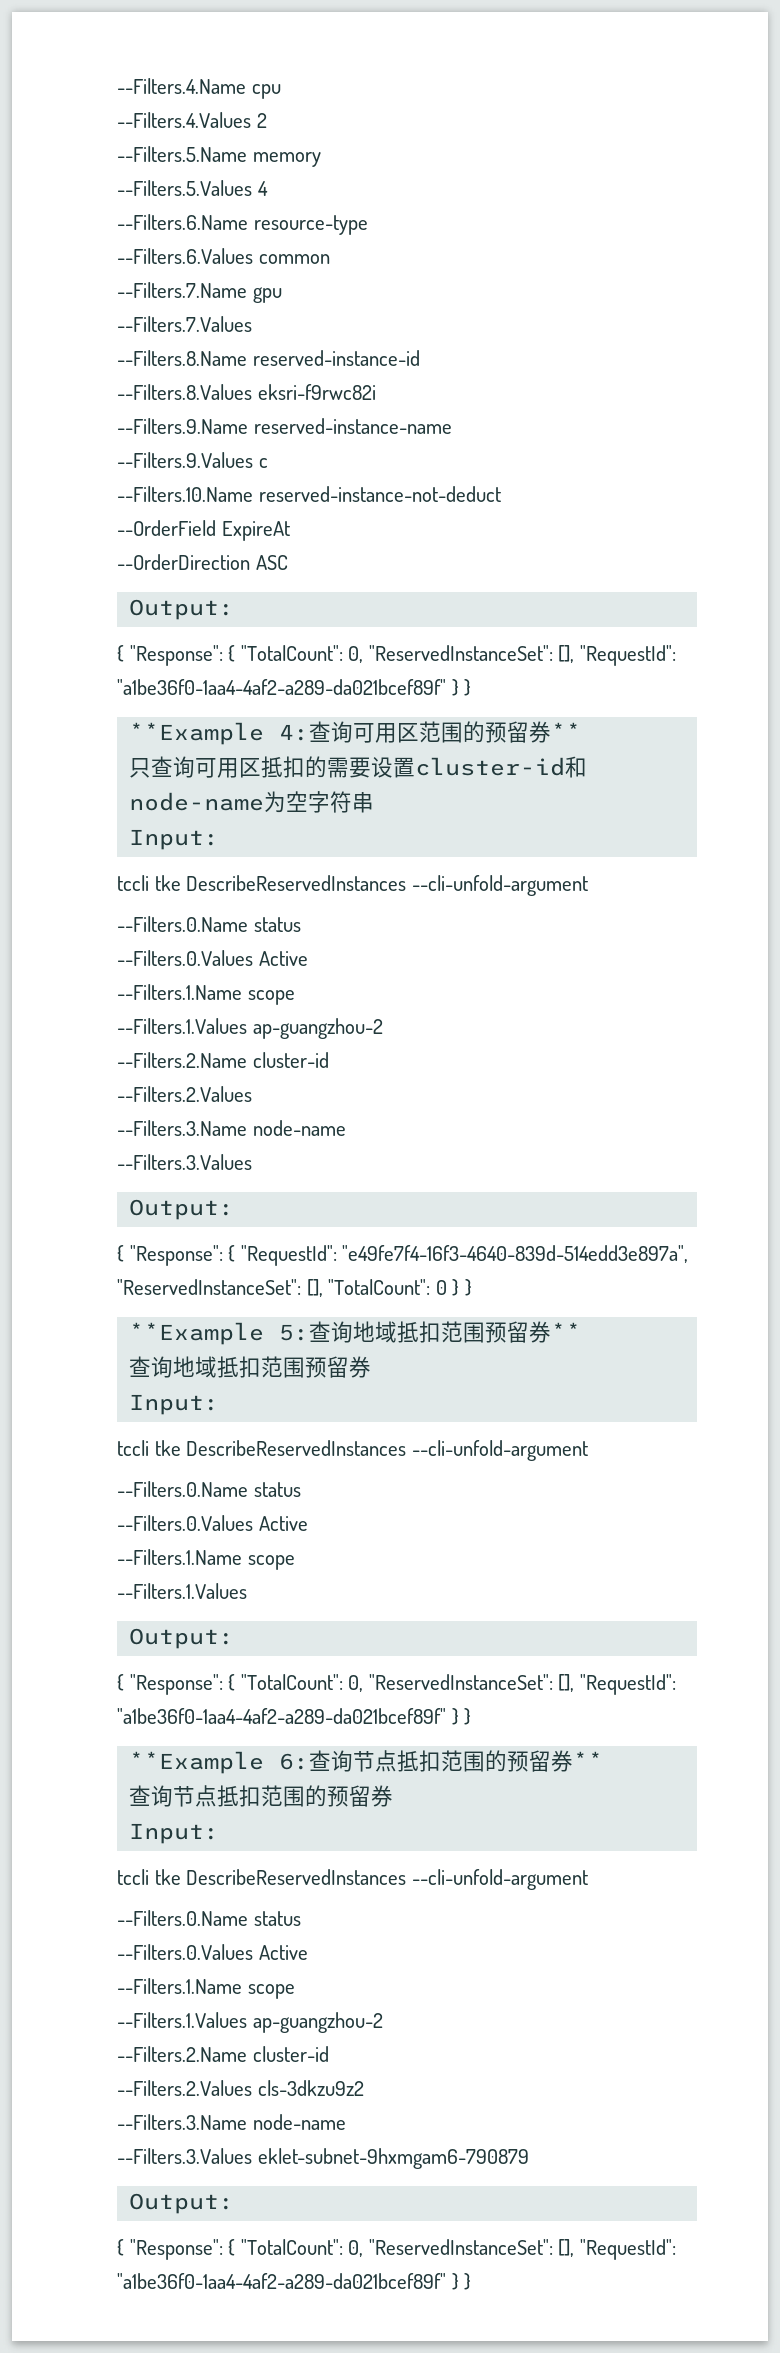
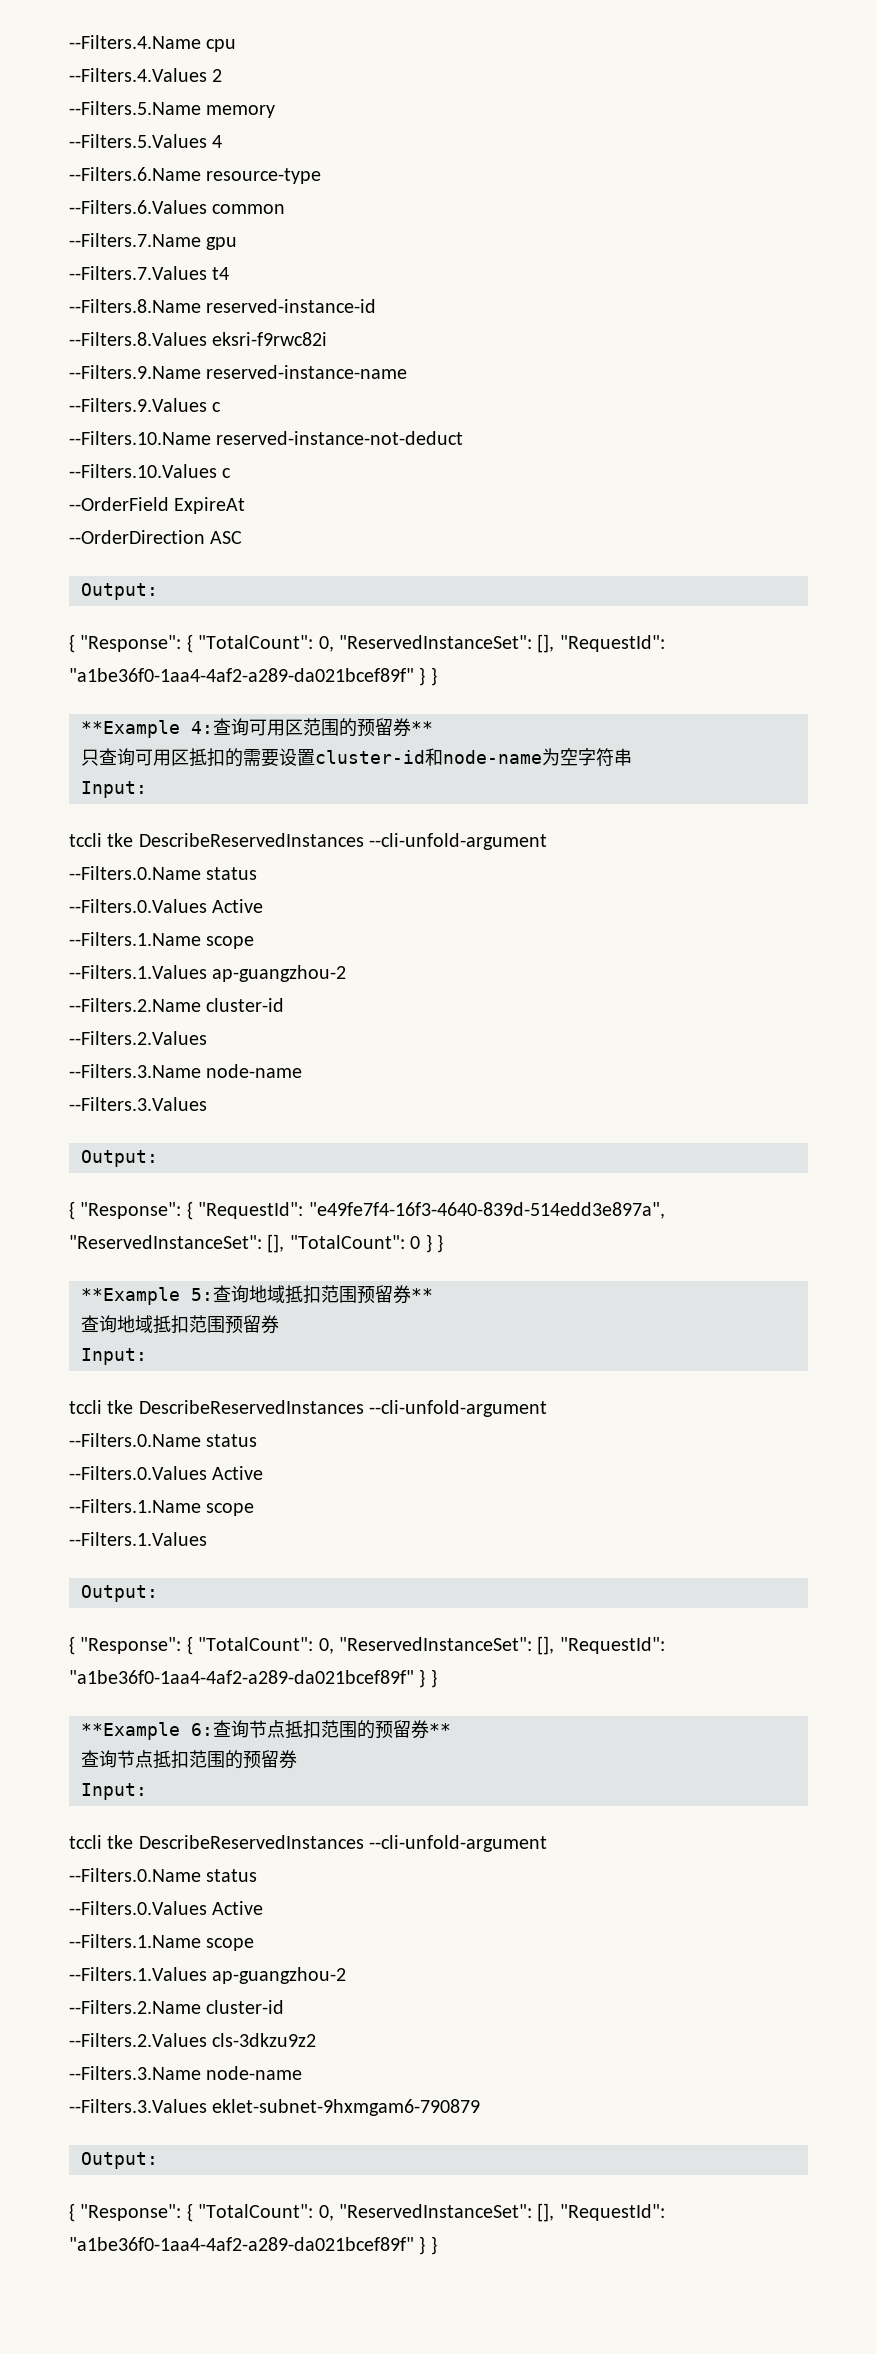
- --Filters.7.Values
+ --Filters.7.Values t4
+ --Filters.10.Values c

